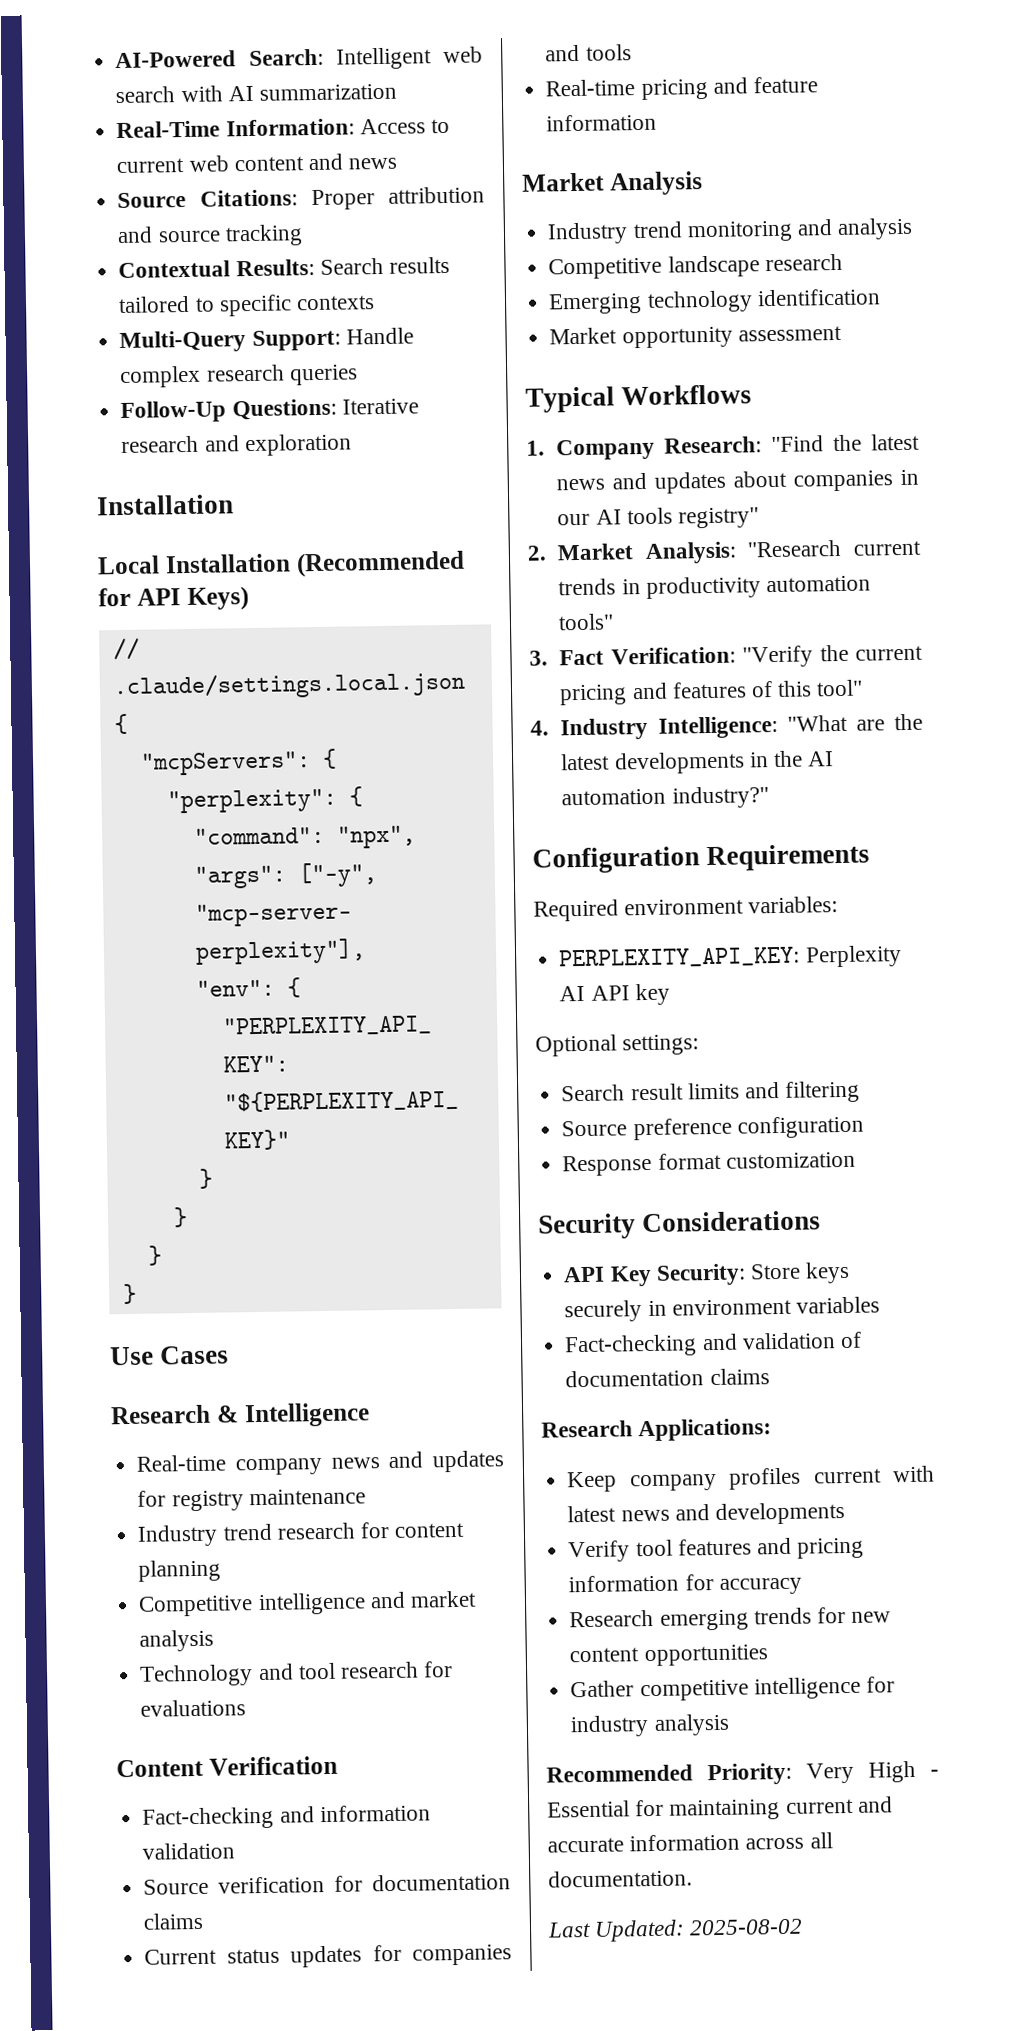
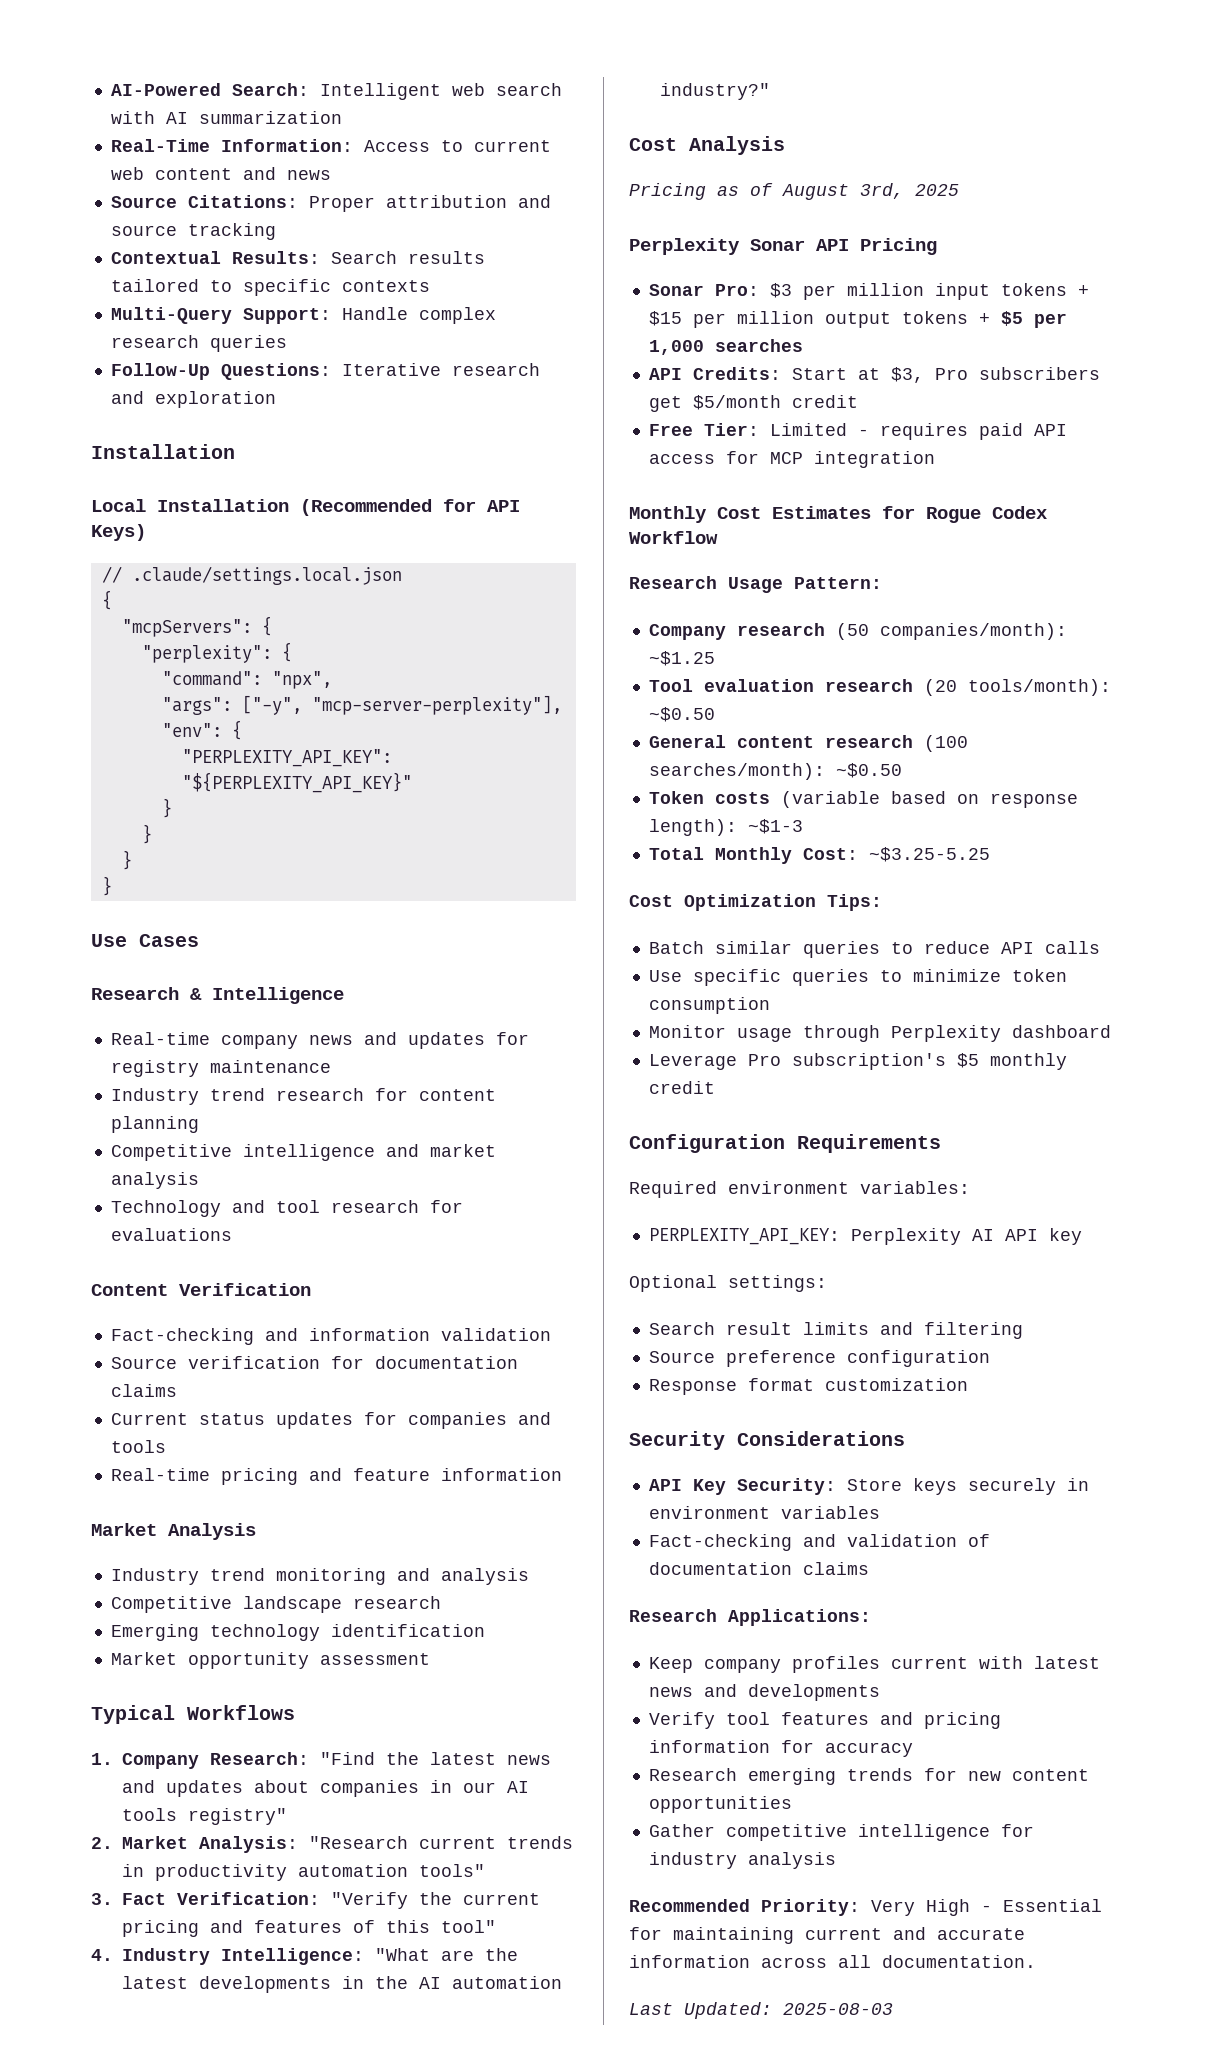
+ Cost Analysis
+ Pricing as of August 3rd, 2025
+ Perplexity Sonar API Pricing
+ Sonar Pro: $3 per million input tokens + $15 per million output tokens + $5 per 1,000 searches
+ API Credits: Start at $3, Pro subscribers get $5/month credit
+ Free Tier: Limited - requires paid API access for MCP integration
+ Monthly Cost Estimates for Rogue Codex Workflow
+ Research Usage Pattern:
+ Company research (50 companies/month): ~$1.25
+ Tool evaluation research (20 tools/month): ~$0.50
+ General content research (100 searches/month): ~$0.50
+ Token costs (variable based on response length): ~$1-3
+ Total Monthly Cost: ~$3.25-5.25
+ Cost Optimization Tips:
+ Batch similar queries to reduce API calls
+ Use specific queries to minimize token consumption
+ Monitor usage through Perplexity dashboard
+ Leverage Pro subscription's $5 monthly credit
- Last Updated: 2025-08-02
+ Last Updated: 2025-08-03

